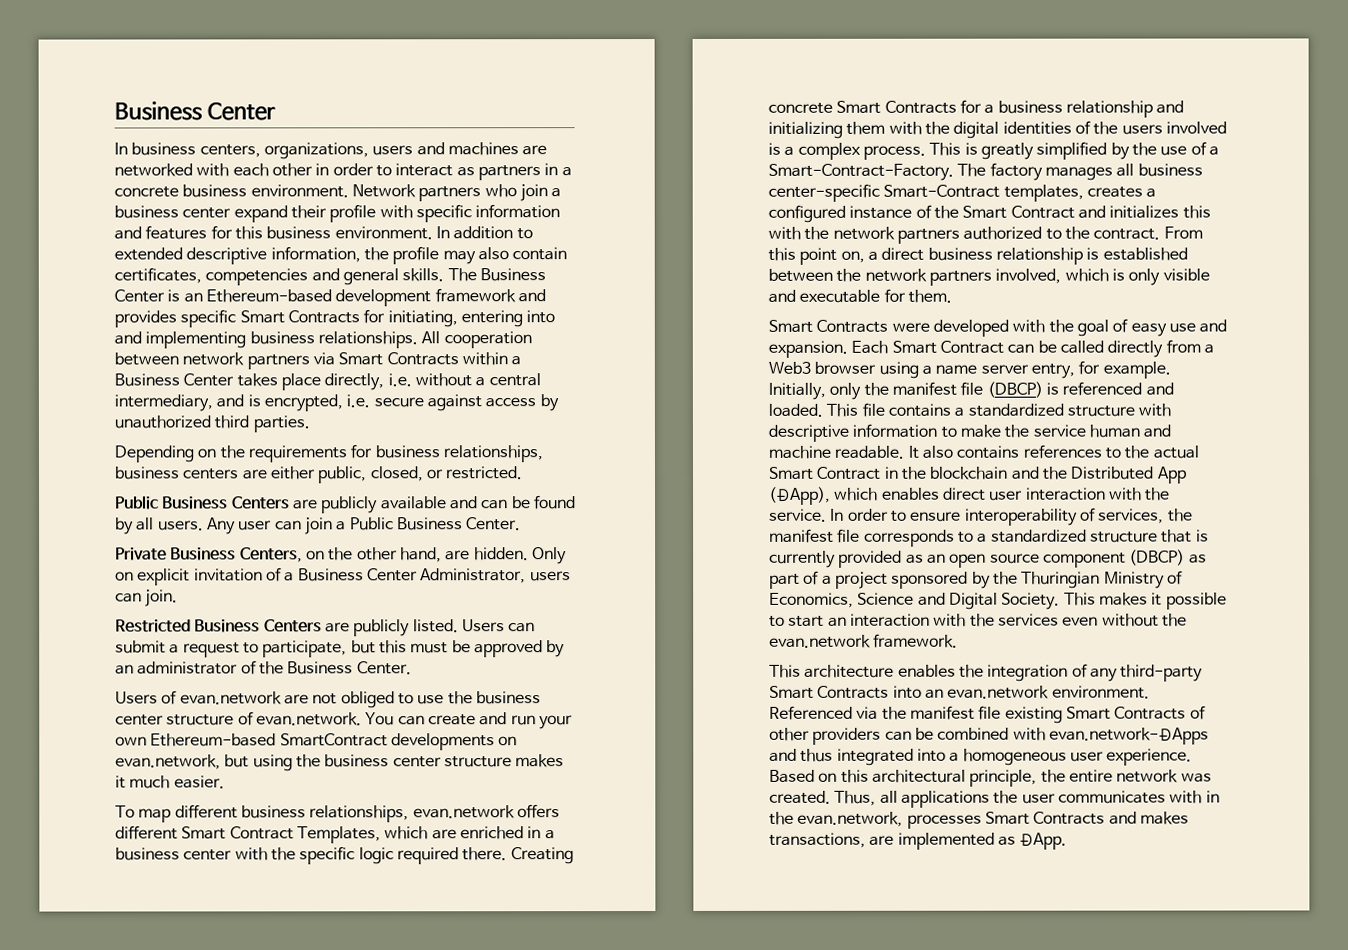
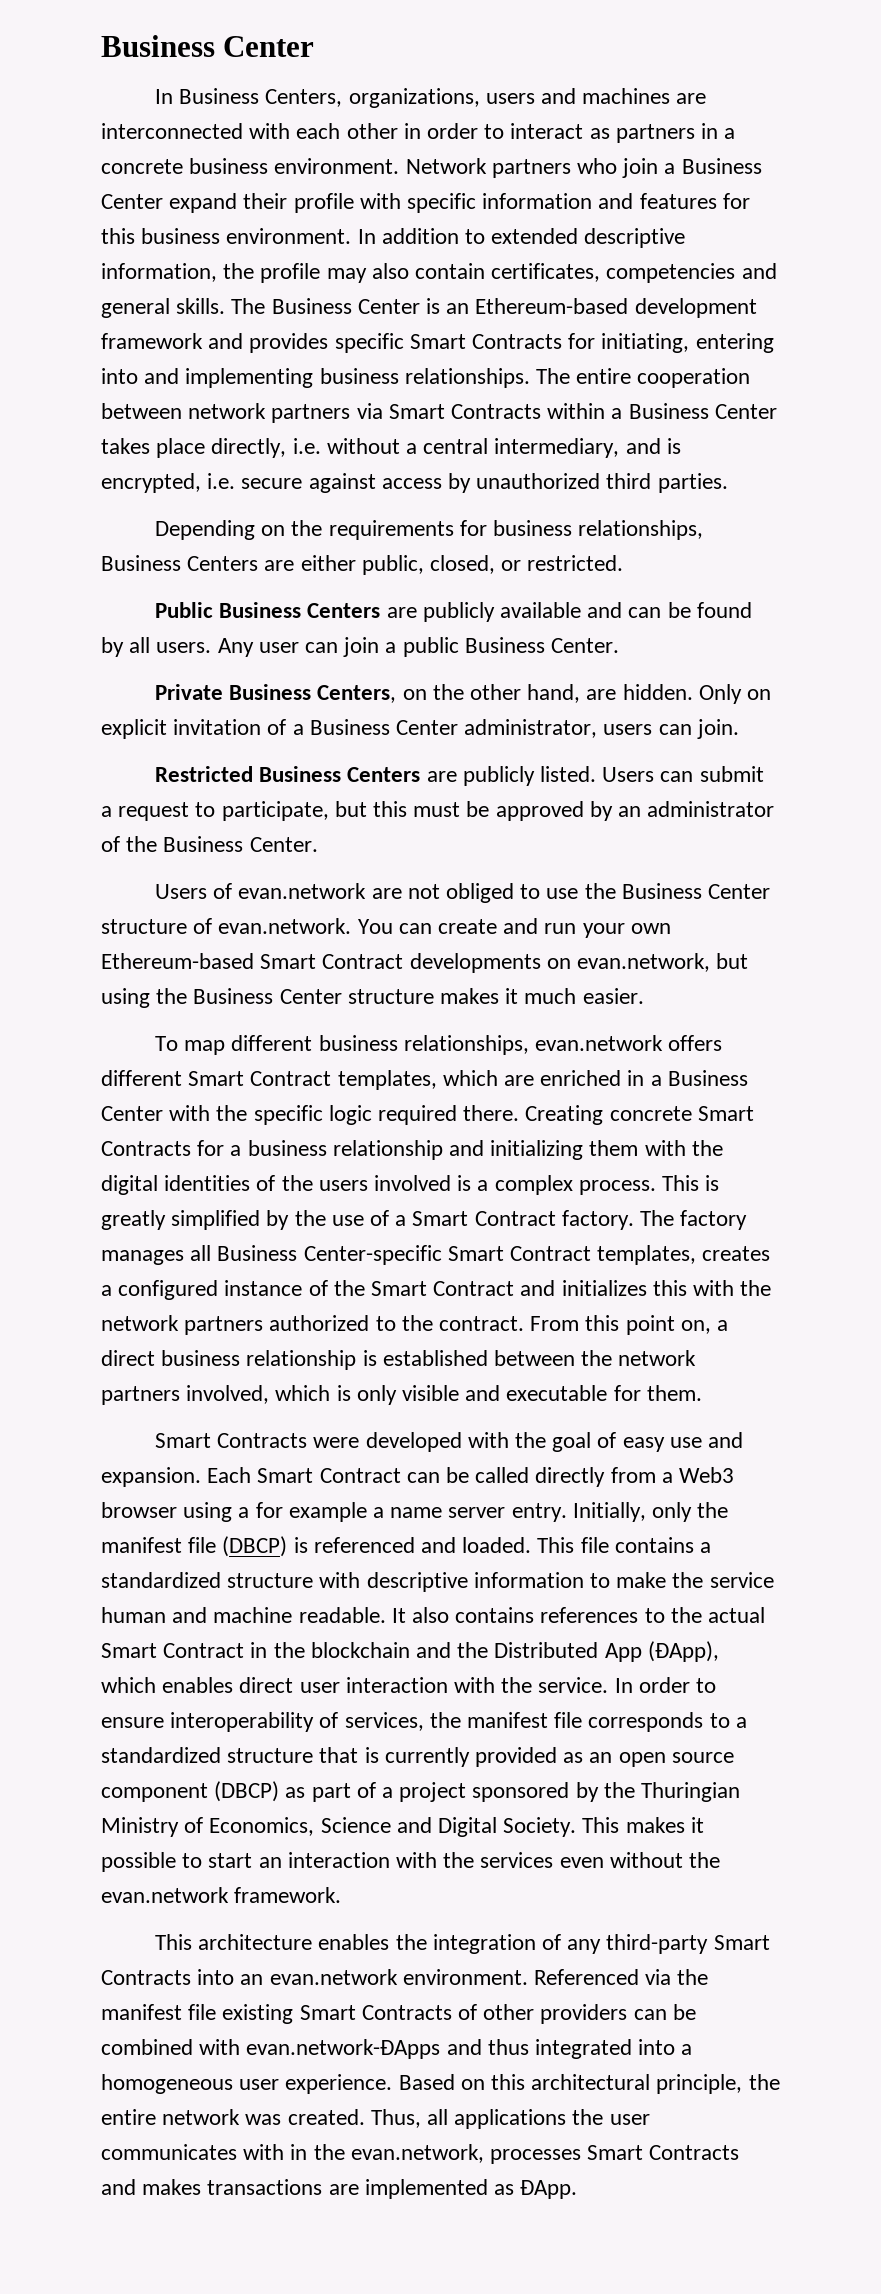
- In business centers, organizations, users and machines are networked with each other in order to interact as partners in a concrete business environment.
+ In Business Centers, organizations, users and machines are interconnected with each other in order to interact as partners in a concrete business environment.
- Network partners who join a business center expand their profile with specific information and features for this business environment.
+ Network partners who join a Business Center expand their profile with specific information and features for this business environment.
- All cooperation between network partners via Smart Contracts within a Business Center takes place directly, i.e. without a central intermediary, and is encrypted, i.e. secure against access by unauthorized third parties.
+ The entire cooperation between network partners via Smart Contracts within a Business Center takes place directly, i.e. without a central intermediary, and is encrypted, i.e. secure against access by unauthorized third parties.
- Depending on the requirements for business relationships, business centers are either public, closed, or restricted.
+ Depending on the requirements for business relationships, Business Centers are either public, closed, or restricted.
- Any user can join a Public Business Center.
+ Any user can join a public Business Center.
- Only on explicit invitation of a Business Center Administrator, users can join.
+ Only on explicit invitation of a Business Center administrator, users can join.
- Users of evan.network are not obliged to use the business center structure of evan.network. You can create and run your own Ethereum-based SmartContract developments on evan.network, but using the business center structure makes it much easier.
+ Users of evan.network are not obliged to use the Business Center structure of evan.network. You can create and run your own Ethereum-based Smart Contract developments on evan.network, but using the Business Center structure makes it much easier.
- To map different business relationships, evan.network offers different Smart Contract Templates, which are enriched in a business center with the specific logic required there.
+ To map different business relationships, evan.network offers different Smart Contract templates, which are enriched in a Business Center with the specific logic required there.
- This is greatly simplified by the use of a Smart-Contract-Factory.
+ This is greatly simplified by the use of a Smart Contract factory.
- The factory manages all business center-specific Smart-Contract templates, creates a configured instance of the Smart Contract and initializes this with the network partners authorized to the contract.
+ The factory manages all Business Center-specific Smart Contract templates, creates a configured instance of the Smart Contract and initializes this with the network partners authorized to the contract.
- Each Smart Contract can be called directly from a Web3 browser using a name server entry, for example.
+ Each Smart Contract can be called directly from a Web3 browser using a for example a name server entry.
- Thus, all applications the user communicates with in the evan.network, processes Smart Contracts and makes transactions, are implemented as ÐApp.
+ Thus, all applications the user communicates with in the evan.network, processes Smart Contracts and makes transactions are implemented as ÐApp.

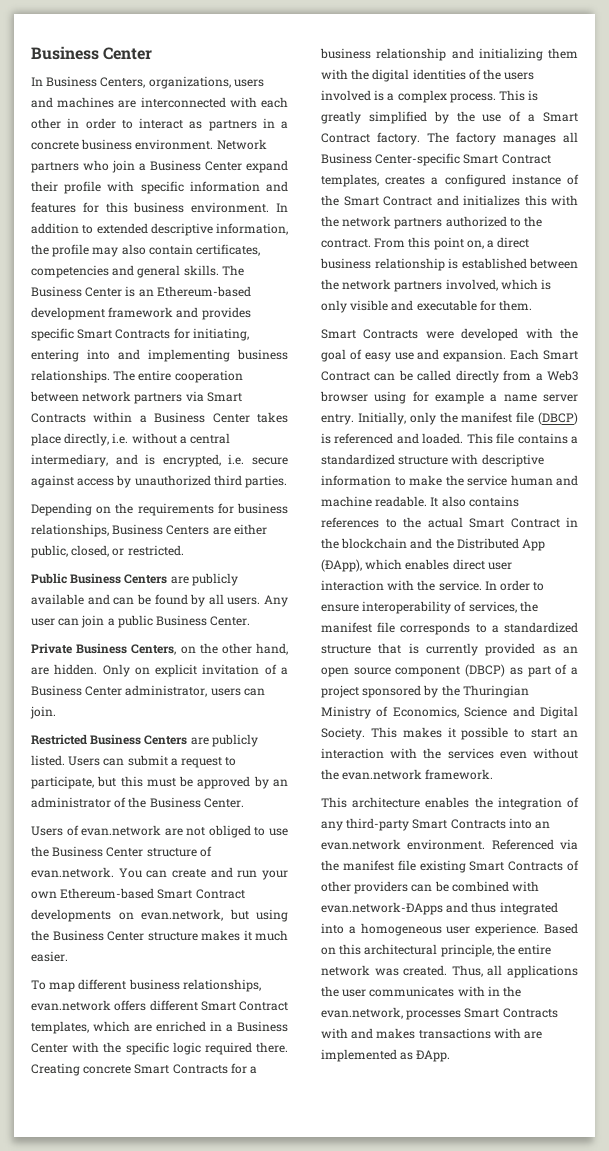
- Each Smart Contract can be called directly from a Web3 browser using a for example a name server entry.
+ Each Smart Contract can be called directly from a Web3 browser using for example a name server entry.
- Thus, all applications the user communicates with in the evan.network, processes Smart Contracts and makes transactions are implemented as ÐApp.
+ Thus, all applications the user communicates with in the evan.network, processes Smart Contracts with and makes transactions with are implemented as ÐApp.

